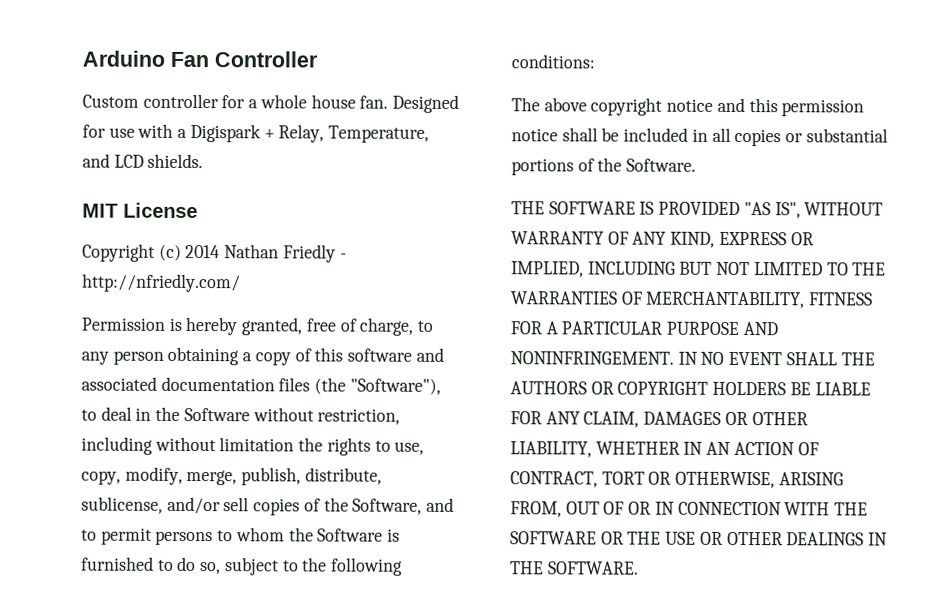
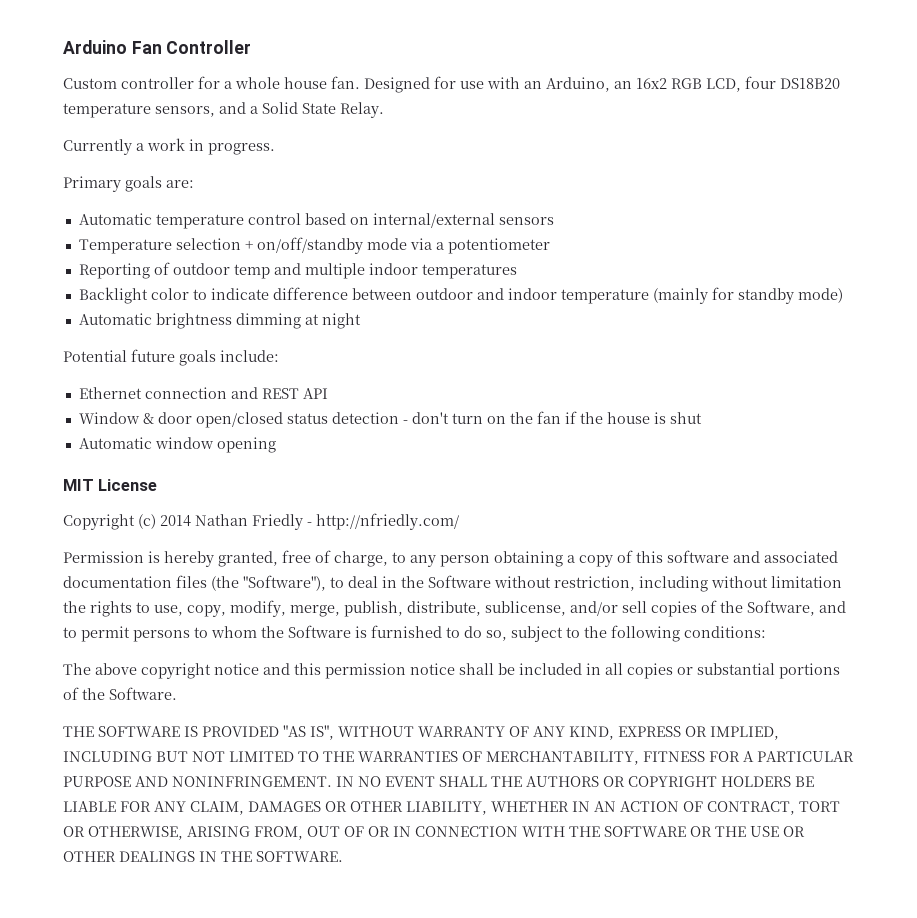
- Designed for use with a Digispark + Relay, Temperature, and LCD shields.
+ Designed for use with an Arduino, an 16x2 RGB LCD, four DS18B20 temperature sensors, and a Solid State Relay.
+ Currently a work in progress.
+ Primary goals are:
+ Automatic temperature control based on internal/external sensors
+ Temperature selection + on/off/standby mode via a potentiometer
+ Reporting of outdoor temp and multiple indoor temperatures
+ Backlight color to indicate difference between outdoor and indoor temperature (mainly for standby mode)
+ Automatic brightness dimming at night
+ Potential future goals include:
+ Ethernet connection and REST API
+ Window & door open/closed status detection - don't turn on the fan if the house is shut
+ Automatic window opening

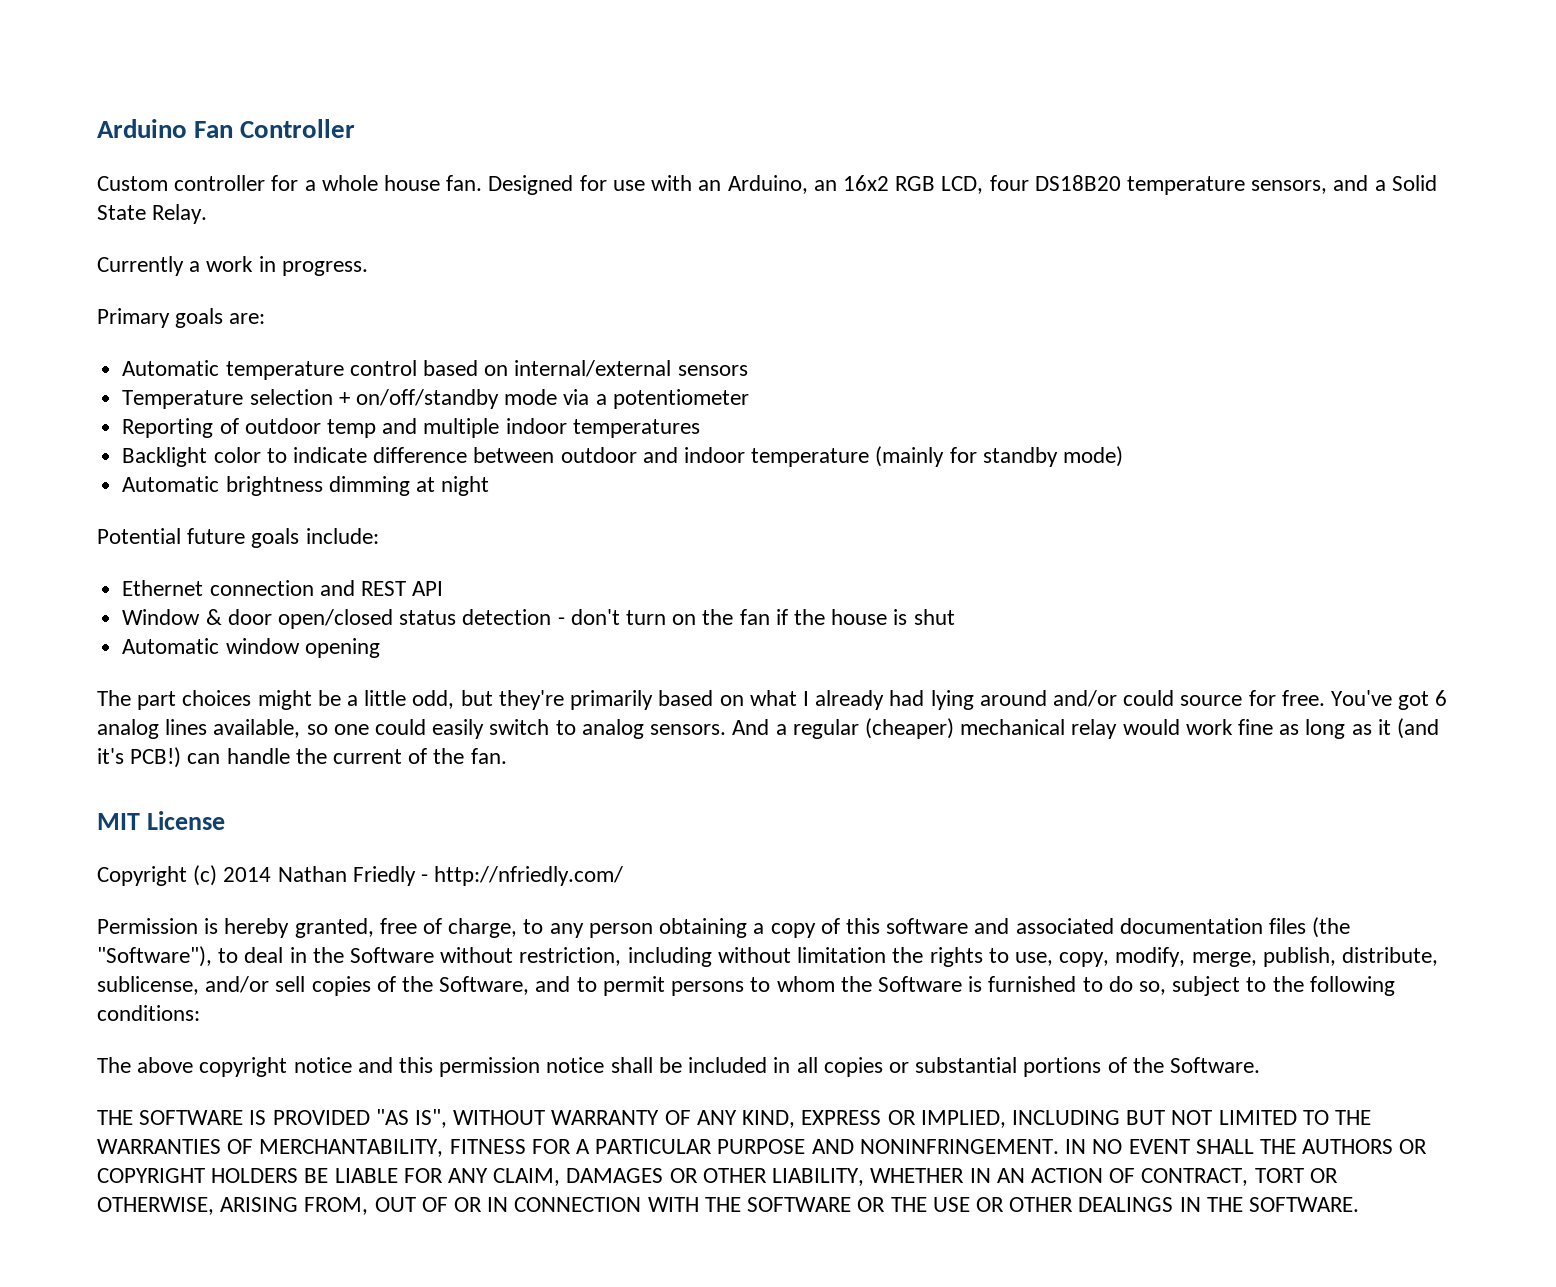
+ The part choices might be a little odd, but they're primarily based on what I already had lying around and/or could source for free. You've got 6 analog lines available, so one could easily switch to analog sensors. And a regular (cheaper) mechanical relay would work fine as long as it (and it's PCB!) can handle the current of the fan.

